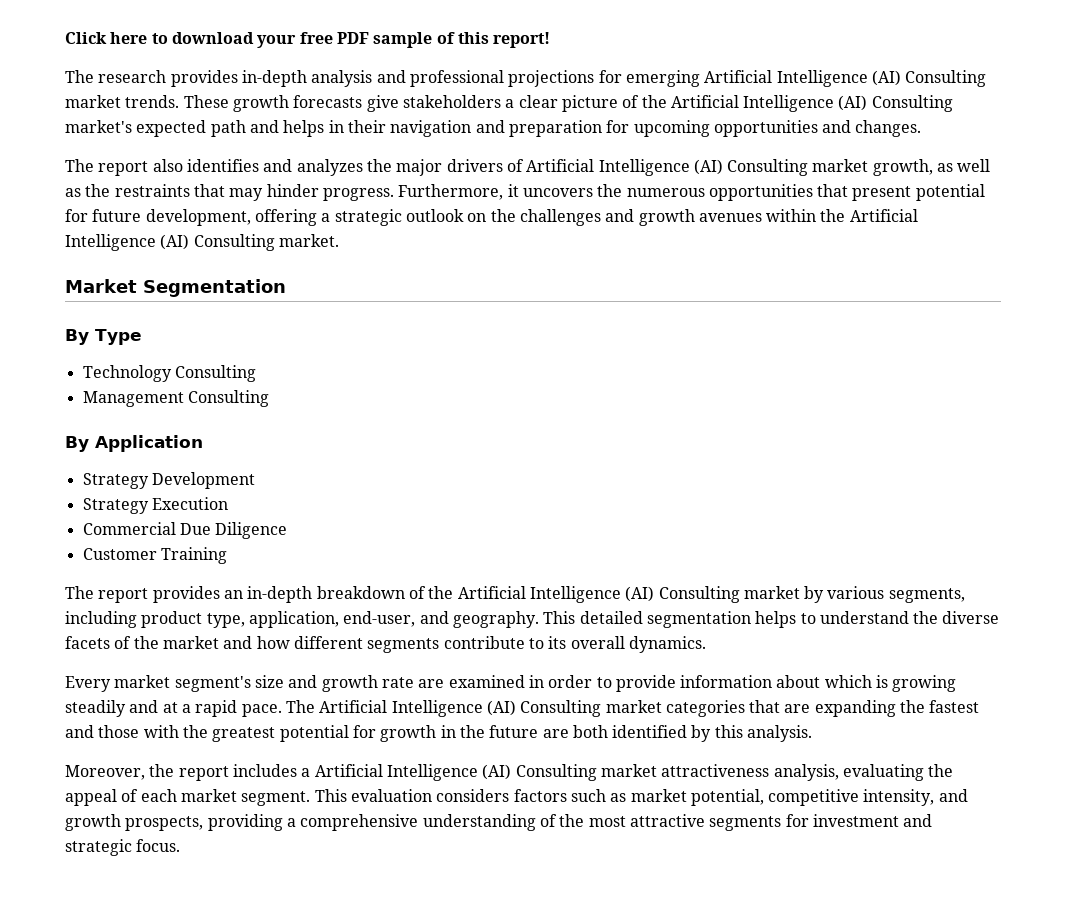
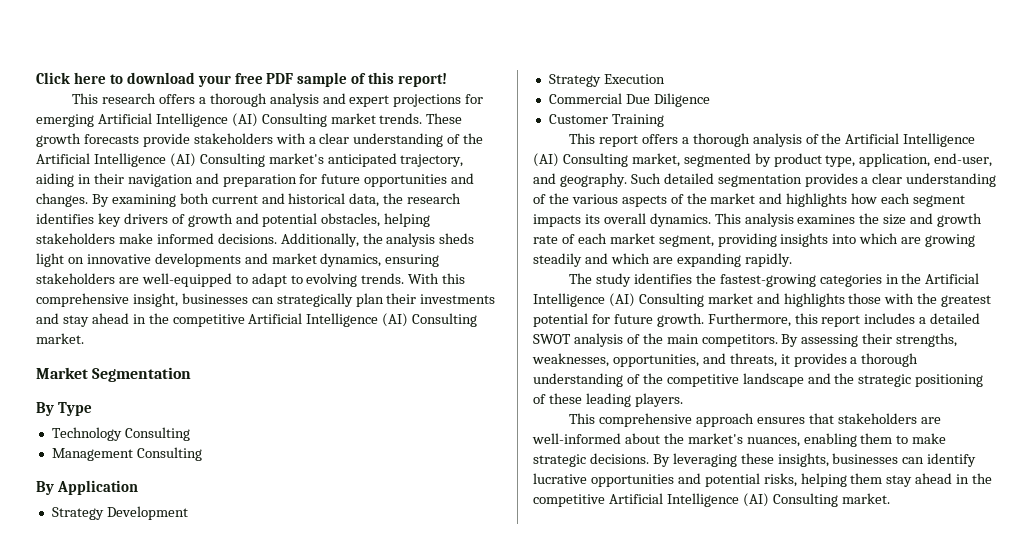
- The research provides in-depth analysis and professional projections for emerging Artificial Intelligence (AI) Consulting market trends.
+ This research offers a thorough analysis and expert projections for emerging Artificial Intelligence (AI) Consulting market trends.
- These growth forecasts give stakeholders a clear picture of the Artificial Intelligence (AI) Consulting market's expected path and helps in their navigation and preparation for upcoming opportunities and changes.
- The report also identifies and analyzes the major drivers of Artificial Intelligence (AI) Consulting market growth, as well as the restraints that may hinder progress. Furthermore, it uncovers the numerous opportunities that present potential for future development, offering a strategic outlook on the challenges and growth avenues within the Artificial Intelligence (AI) Consulting market.
+ These growth forecasts provide stakeholders with a clear understanding of the Artificial Intelligence (AI) Consulting market's anticipated trajectory, aiding in their navigation and preparation for future opportunities and changes. By examining both current and historical data, the research identifies key drivers of growth and potential obstacles, helping stakeholders make informed decisions. Additionally, the analysis sheds light on innovative developments and market dynamics, ensuring stakeholders are well-equipped to adapt to evolving trends. With this comprehensive insight, businesses can strategically plan their investments and stay ahead in the competitive Artificial Intelligence (AI) Consulting market.
- The report provides an in-depth breakdown of the Artificial Intelligence (AI) Consulting market by various segments, including product type, application, end-user, and geography.
+ This report offers a thorough analysis of the Artificial Intelligence (AI) Consulting market, segmented by product type, application, end-user, and geography.
- This detailed segmentation helps to understand the diverse facets of the market and how different segments contribute to its overall dynamics.
- Every market segment's size and growth rate are examined in order to provide information about which is growing steadily and at a rapid pace. The Artificial Intelligence (AI) Consulting market categories that are expanding the fastest and those with the greatest potential for growth in the future are both identified by this analysis.
- Moreover, the report includes a Artificial Intelligence (AI) Consulting market attractiveness analysis, evaluating the appeal of each market segment. This evaluation considers factors such as market potential, competitive intensity, and growth prospects, providing a comprehensive understanding of the most attractive segments for investment and strategic focus.
+ Such detailed segmentation provides a clear understanding of the various aspects of the market and highlights how each segment impacts its overall dynamics. This analysis examines the size and growth rate of each market segment, providing insights into which are growing steadily and which are expanding rapidly.
+ The study identifies the fastest-growing categories in the Artificial Intelligence (AI) Consulting market and highlights those with the greatest potential for future growth. Furthermore, this report includes a detailed SWOT analysis of the main competitors. By assessing their strengths, weaknesses, opportunities, and threats, it provides a thorough understanding of the competitive landscape and the strategic positioning of these leading players.
+ This comprehensive approach ensures that stakeholders are well-informed about the market's nuances, enabling them to make strategic decisions. By leveraging these insights, businesses can identify lucrative opportunities and potential risks, helping them stay ahead in the competitive Artificial Intelligence (AI) Consulting market.

